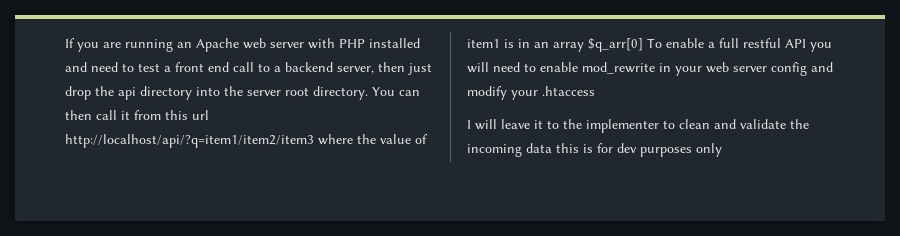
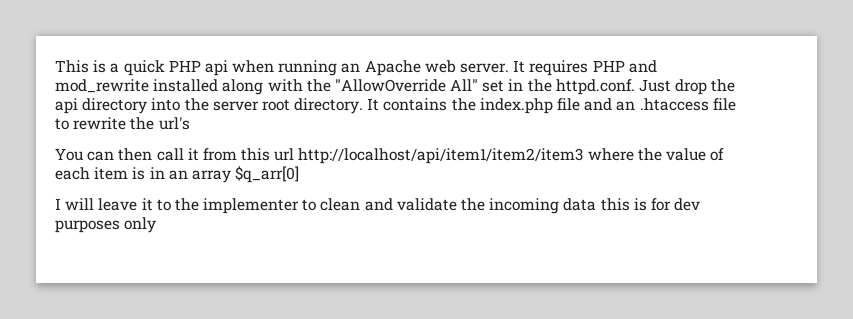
- If you are running an Apache web server with PHP installed and need to test a front end call to a backend server, then just drop the api directory into the server root directory. You can then call it from this url http://localhost/api/?q=item1/item2/item3 where the value of item1 is in an array $q_arr[0] To enable a full restful API you will need to enable mod_rewrite in your web server config and modify your .htaccess
+ This is a quick PHP api when running an Apache web server. It requires PHP and mod_rewrite installed along with the "AllowOverride All" set in the httpd.conf. Just drop the api directory into the server root directory. It contains the index.php file and an .htaccess file to rewrite the url's
+ You can then call it from this url http://localhost/api/item1/item2/item3 where the value of each item is in an array $q_arr[0]

